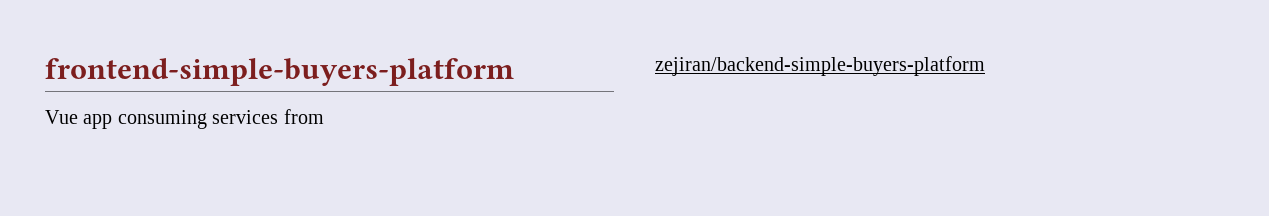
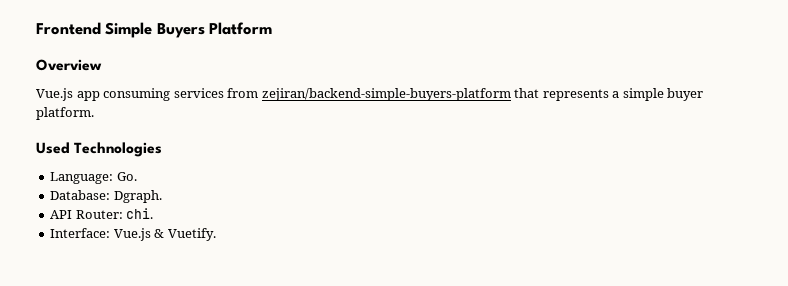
- frontend-simple-buyers-platform
- Vue app consuming services from zejiran/backend-simple-buyers-platform
+ Frontend Simple Buyers Platform
+ Overview
+ Vue.js app consuming services from zejiran/backend-simple-buyers-platform that represents a simple buyer platform.
+ Used Technologies
+ Language: Go.
+ Database: Dgraph.
+ API Router: chi.
+ Interface: Vue.js & Vuetify.

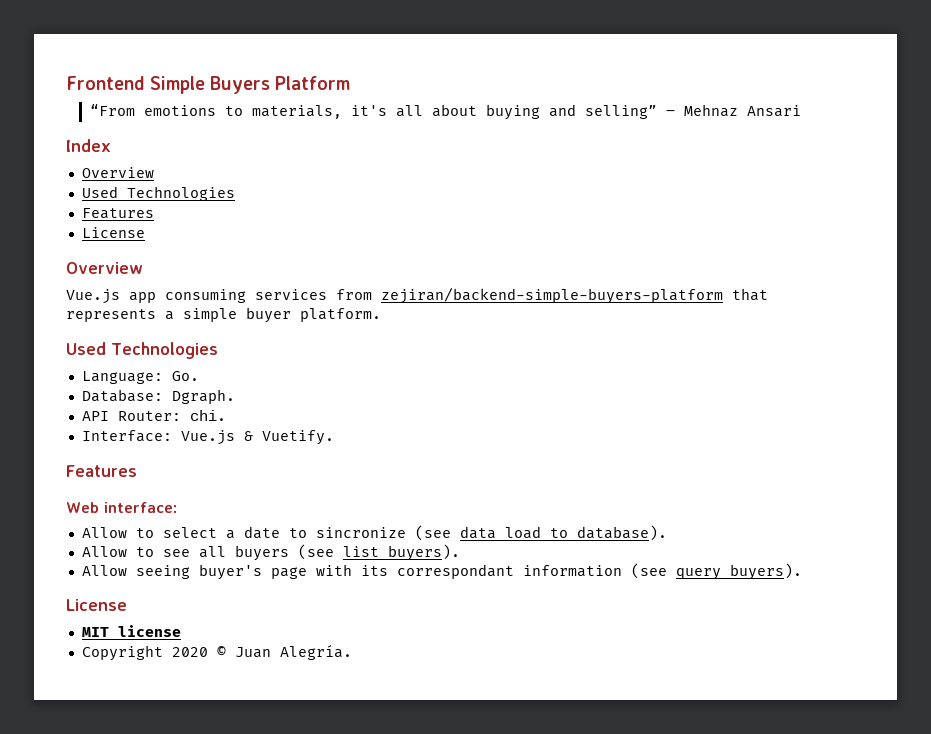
+ “From emotions to materials, it's all about buying and selling” ― Mehnaz Ansari
+ Index
+ Overview
+ Used Technologies
+ Features
+ License
  Interface: Vue.js & Vuetify.
+ Features
+ Web interface:
+ Allow to select a date to sincronize (see data load to database).
+ Allow to see all buyers (see list buyers).
+ Allow seeing buyer's page with its correspondant information (see query buyers).
+ License
+ MIT license
+ Copyright 2020 © Juan Alegría.

